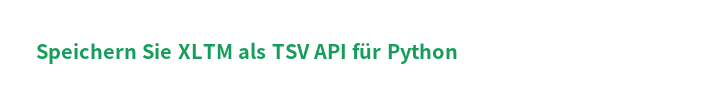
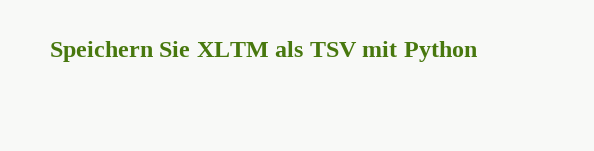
- Speichern Sie XLTM als TSV API für Python
+ Speichern Sie XLTM als TSV mit Python

